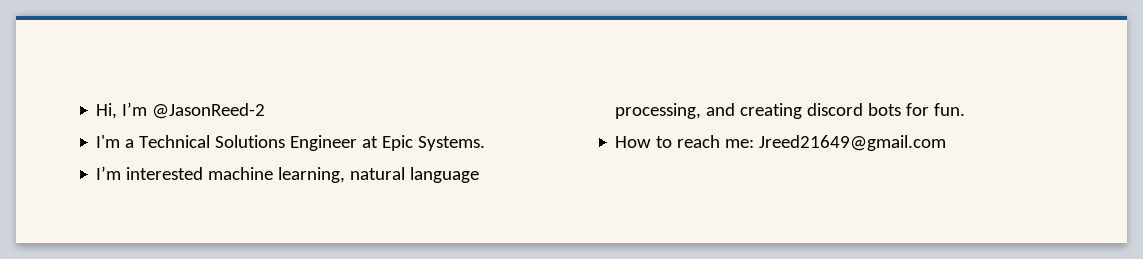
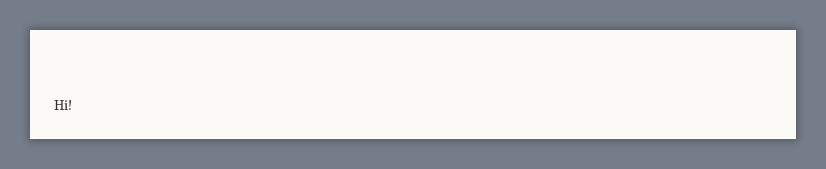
- Hi, I’m @JasonReed-2
- I'm a Technical Solutions Engineer at Epic Systems.
- I’m interested machine learning, natural language processing, and creating discord bots for fun.
- How to reach me: Jreed21649@gmail.com
+ Hi!

